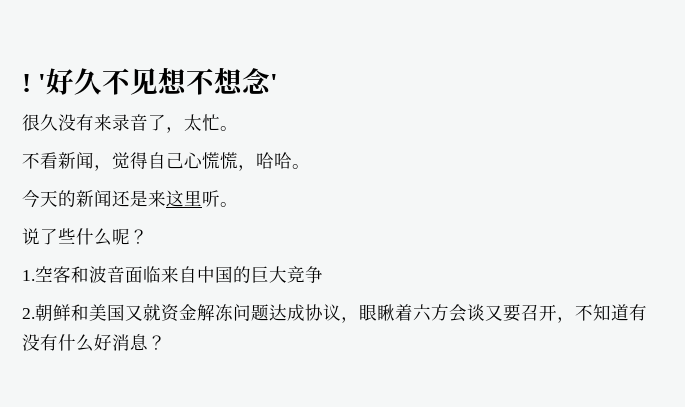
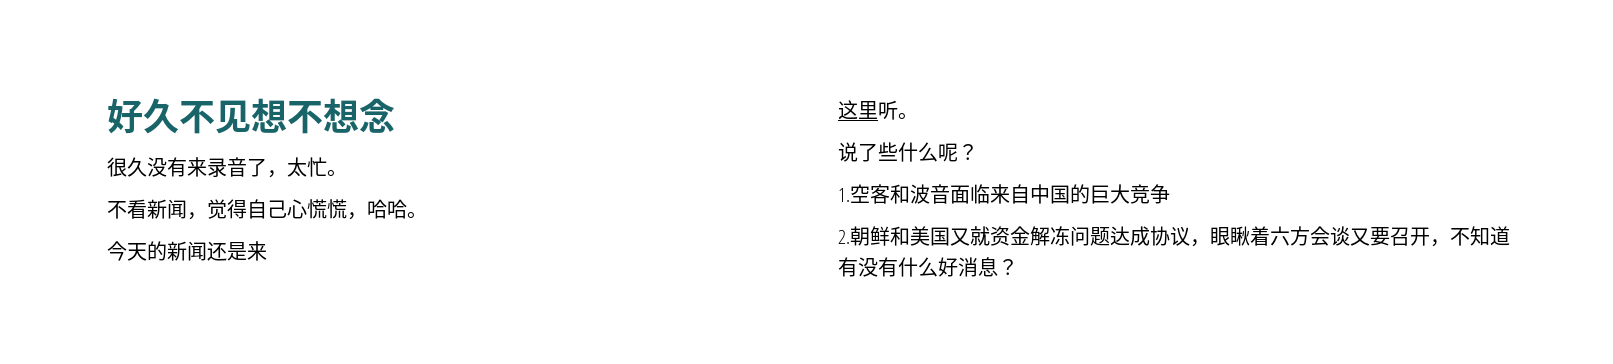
- ! '好久不见想不想念'
+ 好久不见想不想念
- 今天的新闻还是来这里听。
+ 今天的新闻还是来
+ 这里听。

